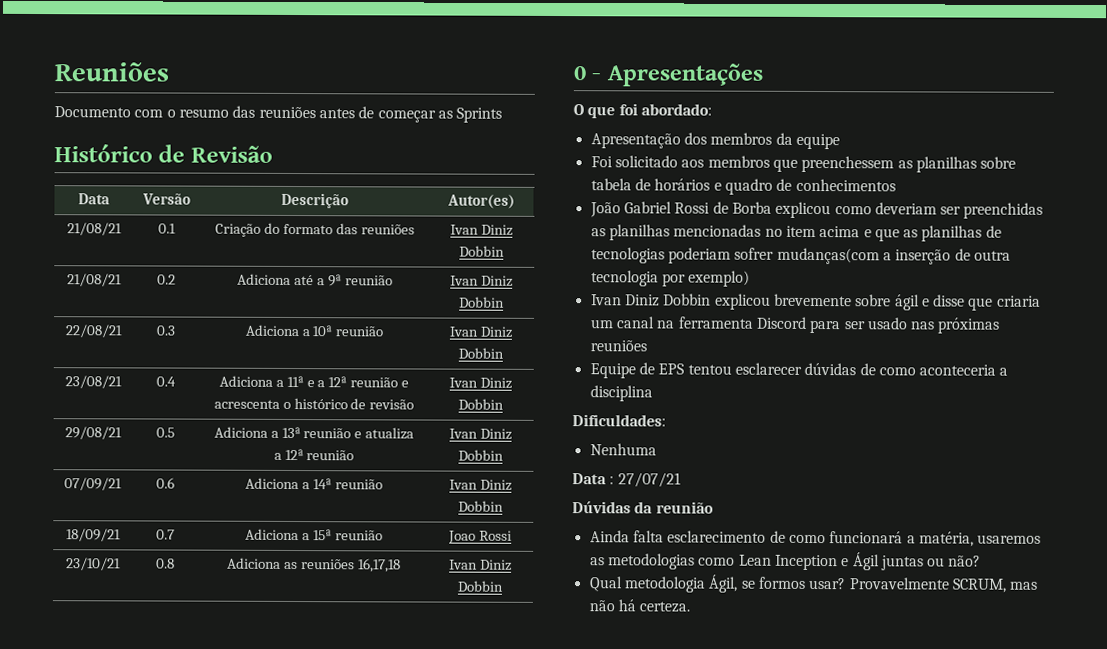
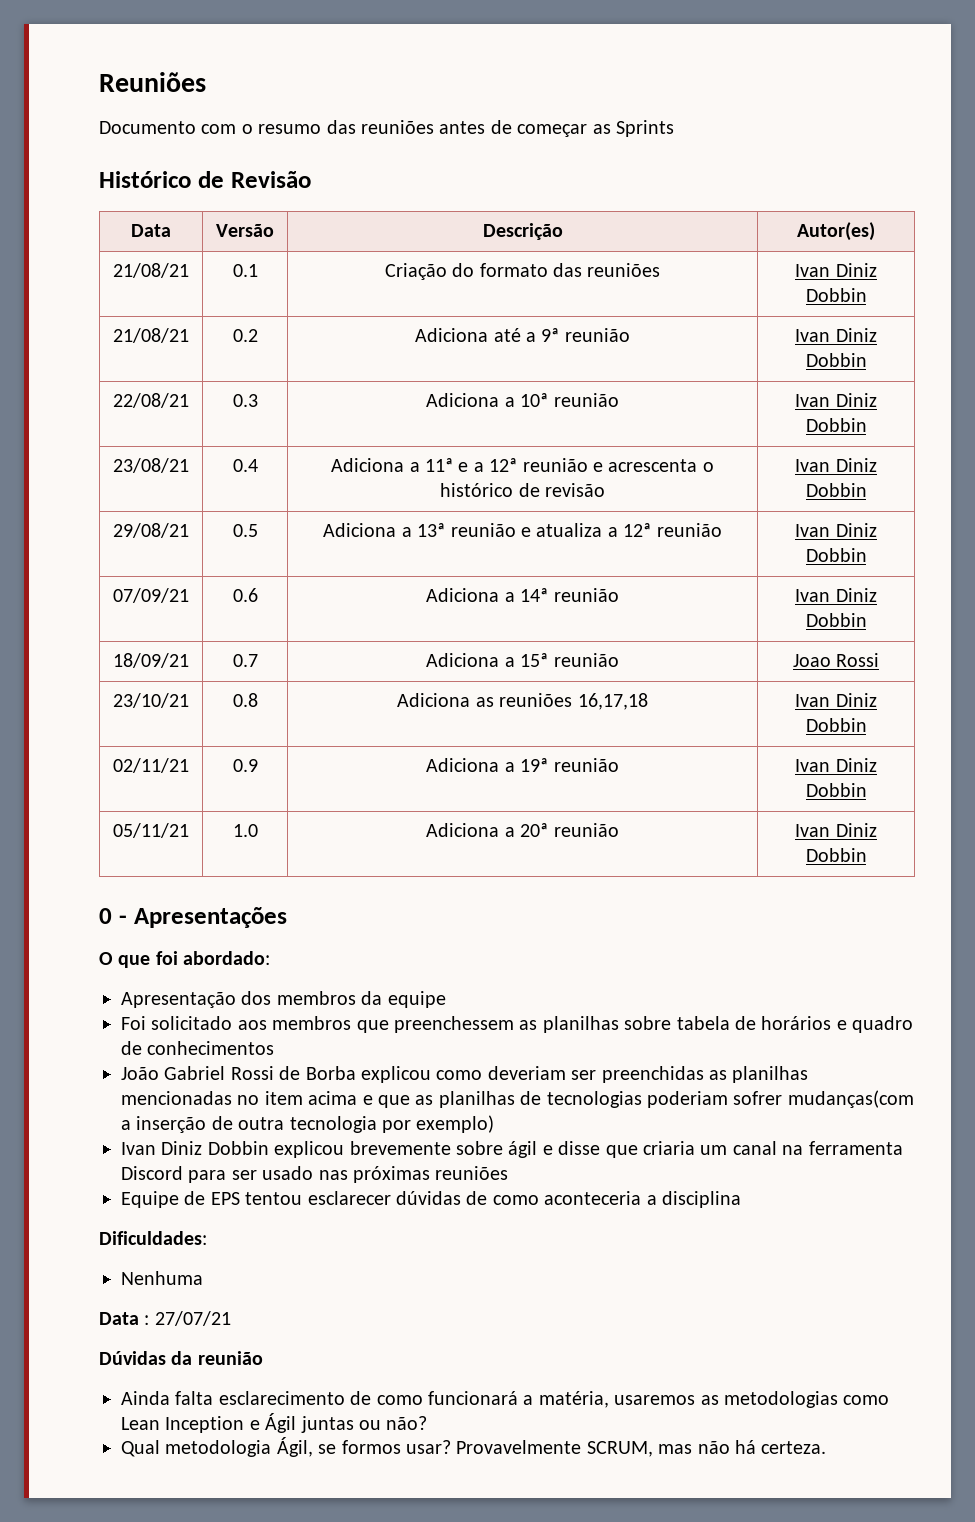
+ 02/11/21 | 0.9 | Adiciona a 19ª reunião | Ivan Diniz Dobbin
+ 05/11/21 | 1.0 | Adiciona a 20ª reunião | Ivan Diniz Dobbin

